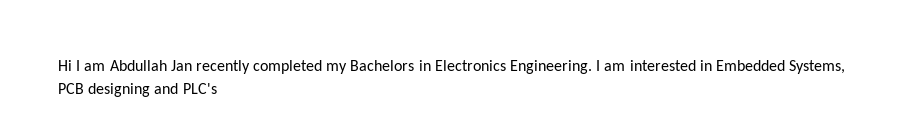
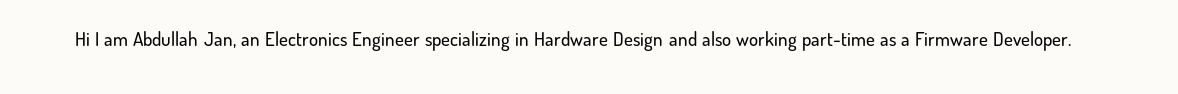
- Hi I am Abdullah Jan recently completed my Bachelors in Electronics Engineering. I am interested in Embedded Systems, PCB designing and PLC's
+ Hi I am Abdullah Jan, an Electronics Engineer specializing in Hardware Design and also working part-time as a Firmware Developer.

